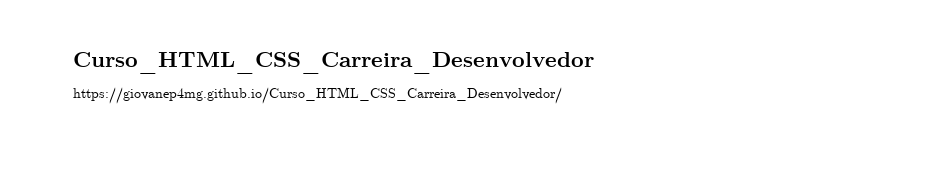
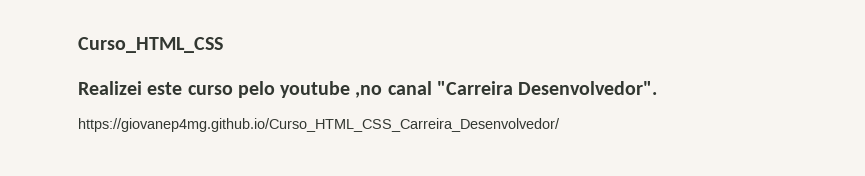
- Curso_HTML_CSS_Carreira_Desenvolvedor
+ Curso_HTML_CSS
+ Realizei este curso pelo youtube ,no canal "Carreira Desenvolvedor".

